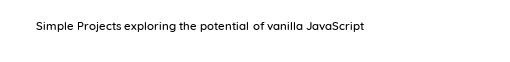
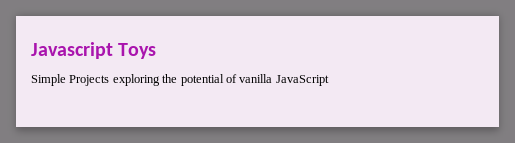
+ Javascript Toys

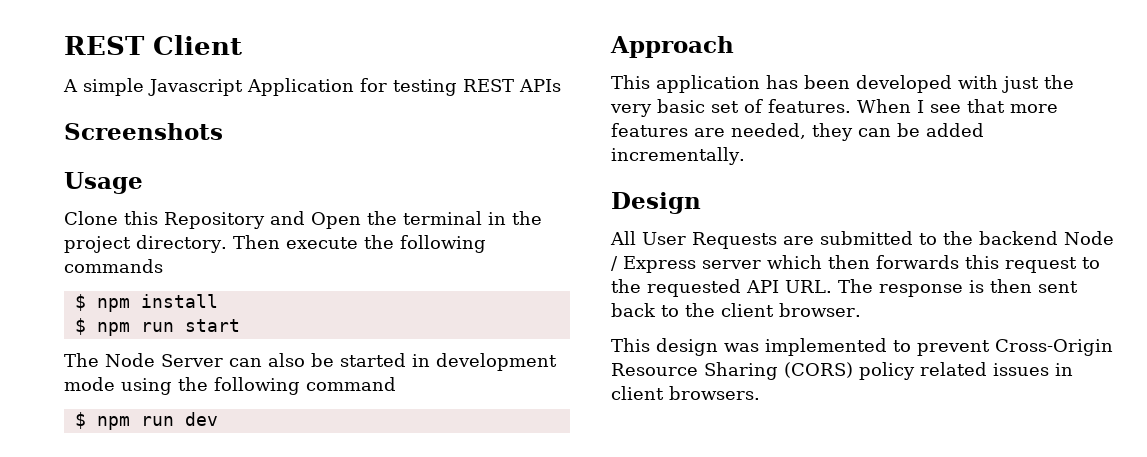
- Javascript Toys
- Simple Projects exploring the potential of vanilla JavaScript
+ REST Client
+ A simple Javascript Application for testing REST APIs
+ Screenshots
+ Usage
+ Clone this Repository and Open the terminal in the project directory. Then execute the following commands
+ $ npm install
+ $ npm run start
+ The Node Server can also be started in development mode using the following command
+ $ npm run dev
+ Approach
+ This application has been developed with just the very basic set of features. When I see that more features are needed, they can be added incrementally.
+ Design
+ All User Requests are submitted to the backend Node / Express server which then forwards this request to the requested API URL. The response is then sent back to the client browser.
+ This design was implemented to prevent Cross-Origin Resource Sharing (CORS) policy related issues in client browsers.

